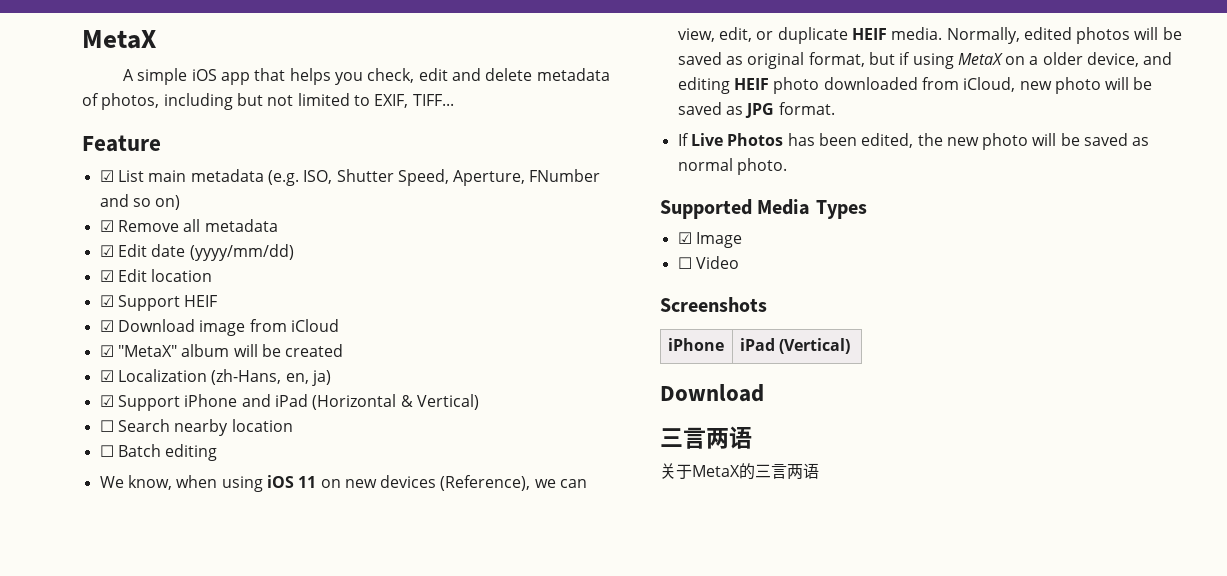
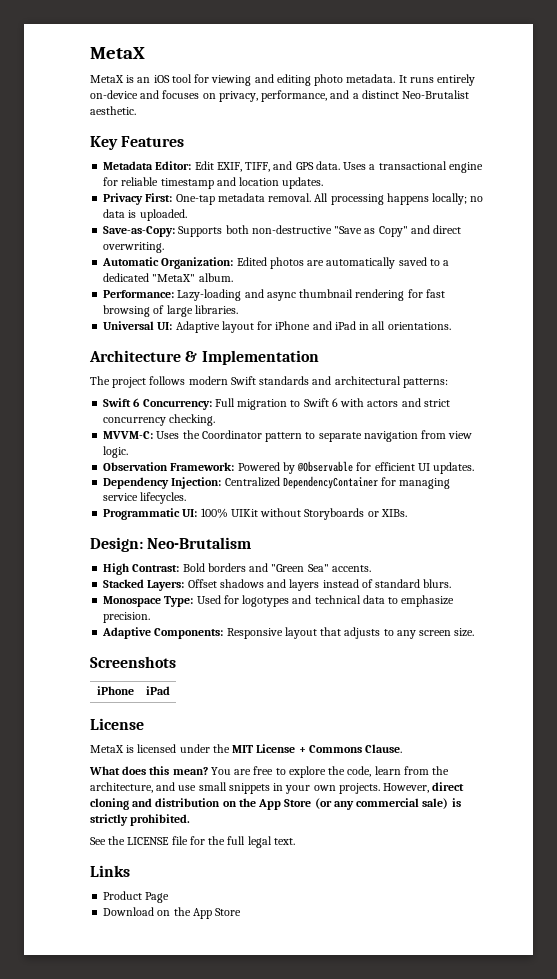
- A simple iOS app that helps you check, edit and delete metadata of photos, including but not limited to EXIF, TIFF...
- Feature
- ☑ List main metadata (e.g. ISO, Shutter Speed, Aperture, FNumber and so on)
- ☑ Remove all metadata
- ☑ Edit date (yyyy/mm/dd)
- ☑ Edit location
- ☑ Support HEIF
- ☑ Download image from iCloud
- ☑ "MetaX" album will be created
- ☑ Localization (zh-Hans, en, ja)
- ☑ Support iPhone and iPad (Horizontal & Vertical)
- ☐ Search nearby location
- ☐ Batch editing
- We know, when using iOS 11 on new devices (Reference), we can view, edit, or duplicate HEIF media. Normally, edited photos will be saved as original format, but if using MetaX on a older device, and editing HEIF photo downloaded from iCloud, new photo will be saved as JPG format.
- If Live Photos has been edited, the new photo will be saved as normal photo.
- Supported Media Types
- ☑ Image
- ☐ Video
+ MetaX is an iOS tool for viewing and editing photo metadata. It runs entirely on-device and focuses on privacy, performance, and a distinct Neo-Brutalist aesthetic.
+ Key Features
+ Metadata Editor: Edit EXIF, TIFF, and GPS data. Uses a transactional engine for reliable timestamp and location updates.
+ Privacy First: One-tap metadata removal. All processing happens locally; no data is uploaded.
+ Save-as-Copy: Supports both non-destructive "Save as Copy" and direct overwriting.
+ Automatic Organization: Edited photos are automatically saved to a dedicated "MetaX" album.
+ Performance: Lazy-loading and async thumbnail rendering for fast browsing of large libraries.
+ Universal UI: Adaptive layout for iPhone and iPad in all orientations.
+ Architecture & Implementation
+ The project follows modern Swift standards and architectural patterns:
+ Swift 6 Concurrency: Full migration to Swift 6 with actors and strict concurrency checking.
+ MVVM-C: Uses the Coordinator pattern to separate navigation from view logic.
+ Observation Framework: Powered by @Observable for efficient UI updates.
+ Dependency Injection: Centralized DependencyContainer for managing service lifecycles.
+ Programmatic UI: 100% UIKit without Storyboards or XIBs.
+ Design: Neo-Brutalism
+ High Contrast: Bold borders and "Green Sea" accents.
+ Stacked Layers: Offset shadows and layers instead of standard blurs.
+ Monospace Type: Used for logotypes and technical data to emphasize precision.
+ Adaptive Components: Responsive layout that adjusts to any screen size.
  Screenshots
- iPhone | iPad (Vertical)
- Download
- 三言两语
- 关于MetaX的三言两语
+ iPhone | iPad
+ License
+ MetaX is licensed under the MIT License + Commons Clause.
+ What does this mean? You are free to explore the code, learn from the architecture, and use small snippets in your own projects. However, direct cloning and distribution on the App Store (or any commercial sale) is strictly prohibited.
+ See the LICENSE file for the full legal text.
+ Links
+ Product Page
+ Download on the App Store

